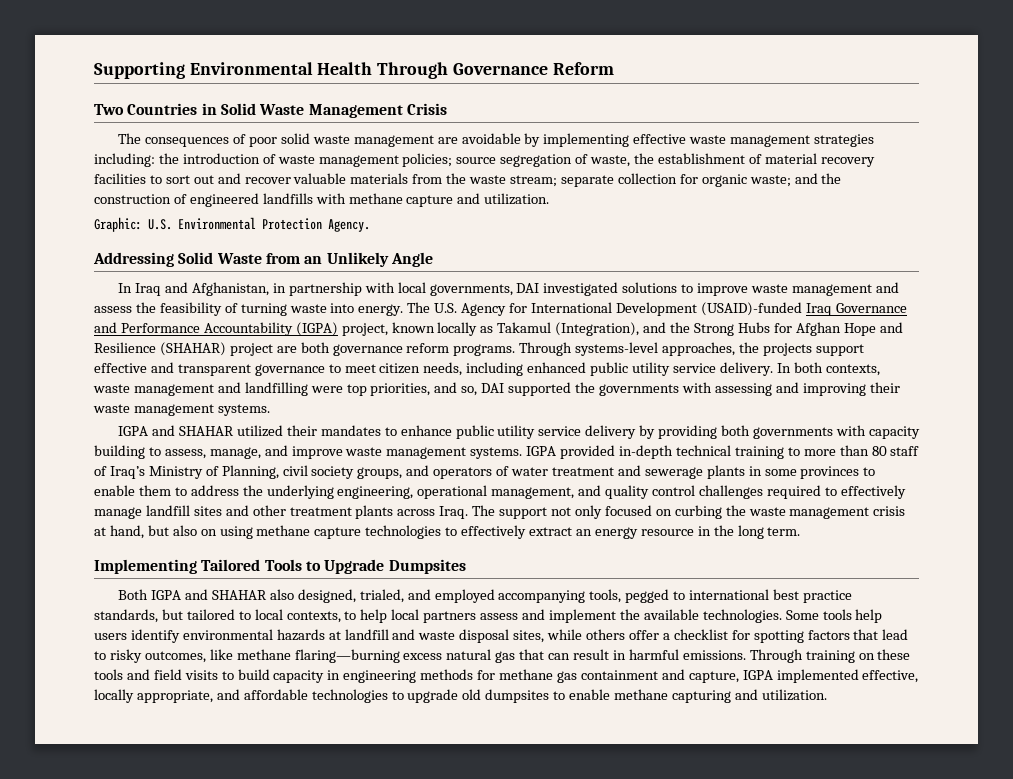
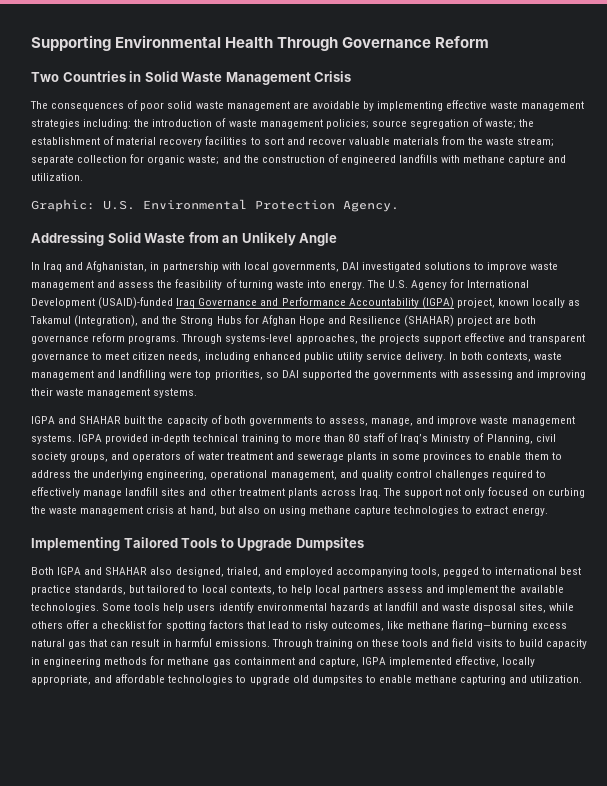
- The consequences of poor solid waste management are avoidable by implementing effective waste management strategies including: the introduction of waste management policies; source segregation of waste, the establishment of material recovery facilities to sort out and recover valuable materials from the waste stream; separate collection for organic waste; and the construction of engineered landfills with methane capture and utilization.
+ The consequences of poor solid waste management are avoidable by implementing effective waste management strategies including: the introduction of waste management policies; source segregation of waste; the establishment of material recovery facilities to sort and recover valuable materials from the waste stream; separate collection for organic waste; and the construction of engineered landfills with methane capture and utilization.
- In both contexts, waste management and landfilling were top priorities, and so, DAI supported the governments with assessing and improving their waste management systems.
+ In both contexts, waste management and landfilling were top priorities, so DAI supported the governments with assessing and improving their waste management systems.
- IGPA and SHAHAR utilized their mandates to enhance public utility service delivery by providing both governments with capacity building to assess, manage, and improve waste management systems.
+ IGPA and SHAHAR built the capacity of both governments to assess, manage, and improve waste management systems.
- The support not only focused on curbing the waste management crisis at hand, but also on using methane capture technologies to effectively extract an energy resource in the long term.
+ The support not only focused on curbing the waste management crisis at hand, but also on using methane capture technologies to extract energy.

